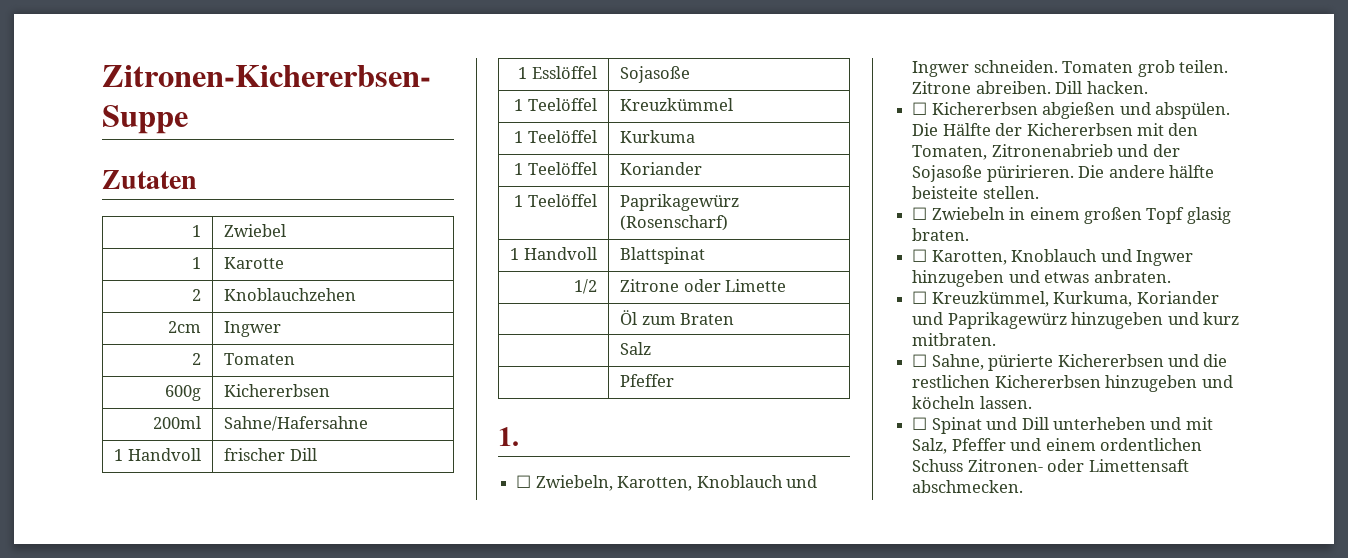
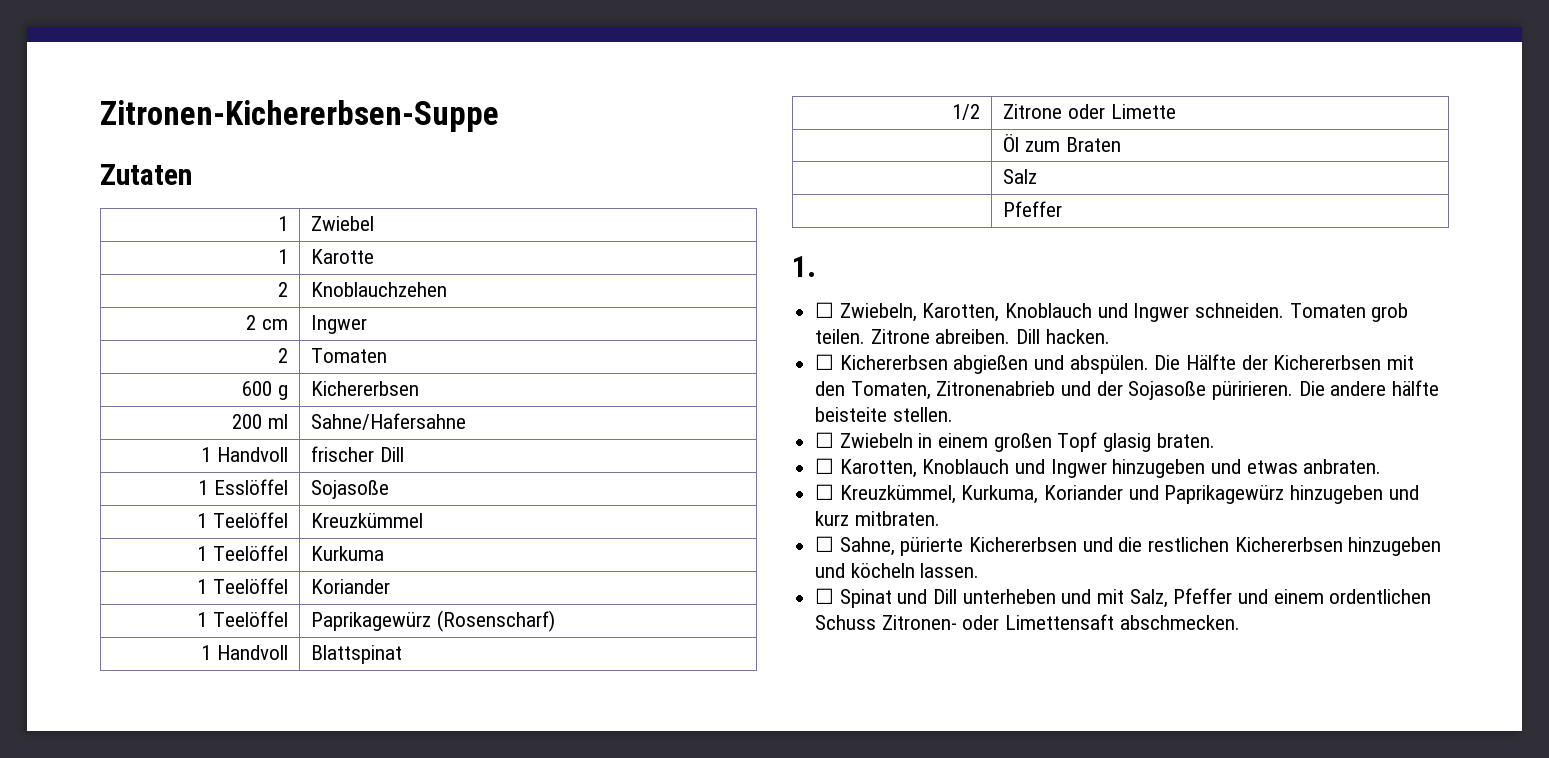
- 2cm | Ingwer
+ 2 cm | Ingwer
- 600g | Kichererbsen
+ 600 g | Kichererbsen
- 200ml | Sahne/Hafersahne
+ 200 ml | Sahne/Hafersahne

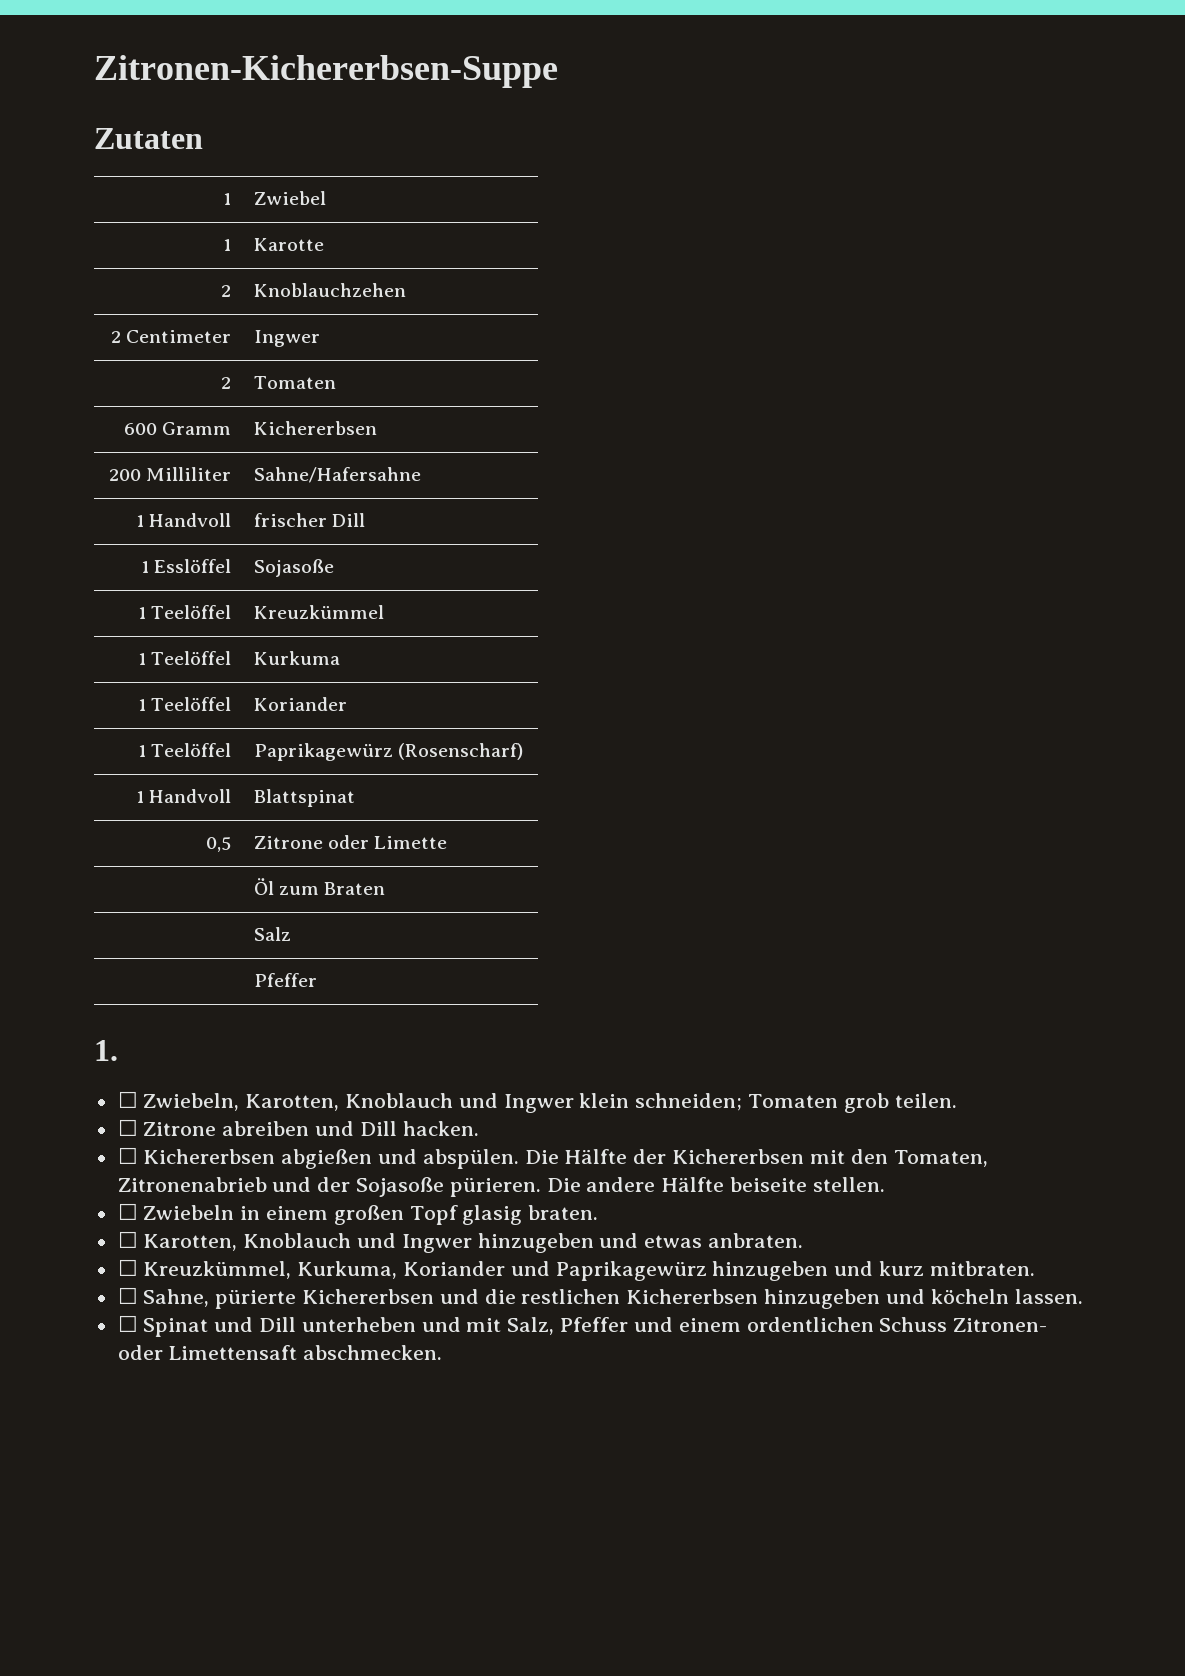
- 2 cm | Ingwer
+ 2 Centimeter | Ingwer
- 600 g | Kichererbsen
+ 600 Gramm | Kichererbsen
- 200 ml | Sahne/Hafersahne
+ 200 Milliliter | Sahne/Hafersahne
- 1/2 | Zitrone oder Limette
+ 0,5 | Zitrone oder Limette
- ☐ Zwiebeln, Karotten, Knoblauch und Ingwer schneiden. Tomaten grob teilen. Zitrone abreiben. Dill hacken.
+ ☐ Zwiebeln, Karotten, Knoblauch und Ingwer klein schneiden; Tomaten grob teilen.
+ ☐ Zitrone abreiben und Dill hacken.
- Die Hälfte der Kichererbsen mit den Tomaten, Zitronenabrieb und der Sojasoße püririeren.
+ Die Hälfte der Kichererbsen mit den Tomaten, Zitronenabrieb und der Sojasoße pürieren.
- Die andere hälfte beisteite stellen.
+ Die andere Hälfte beiseite stellen.

